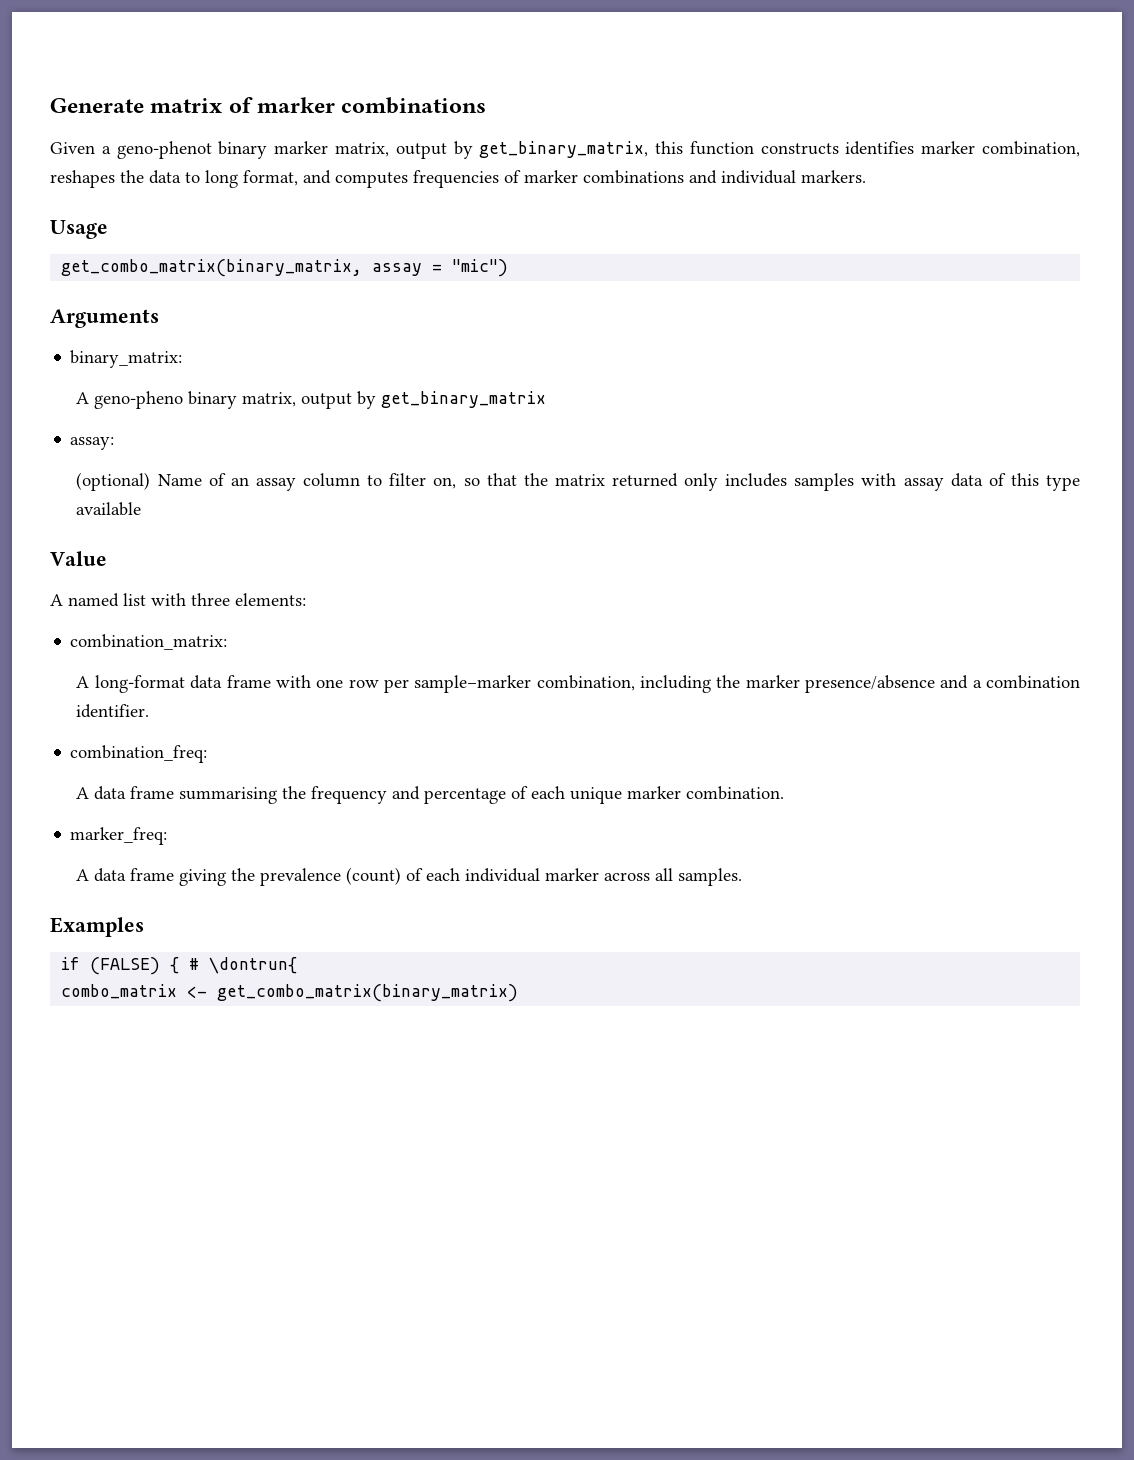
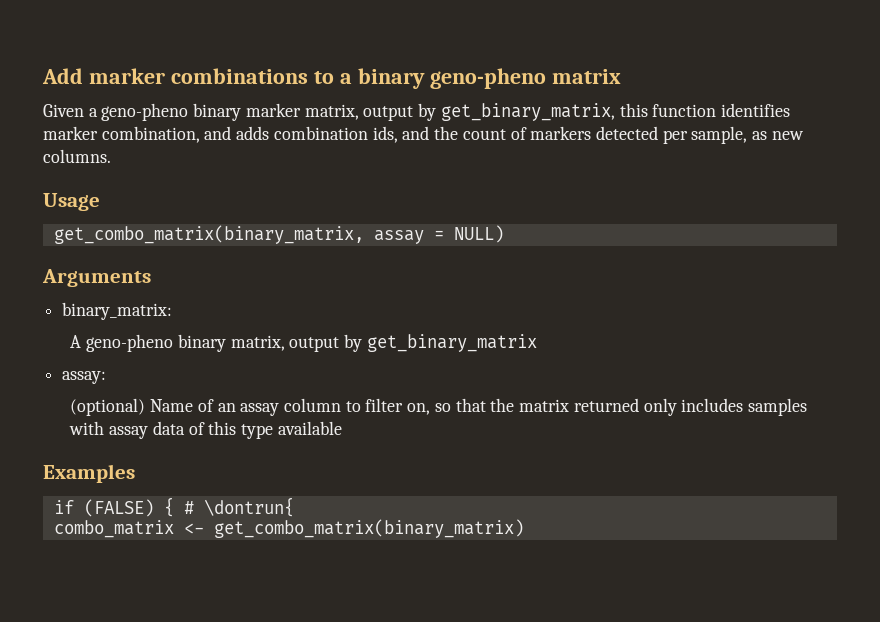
- Generate matrix of marker combinations
+ Add marker combinations to a binary geno-pheno matrix
- Given a geno-phenot binary marker matrix, output by get_binary_matrix, this function constructs identifies marker combination, reshapes the data to long format, and computes frequencies of marker combinations and individual markers.
+ Given a geno-pheno binary marker matrix, output by get_binary_matrix, this function identifies marker combination, and adds combination ids, and the count of markers detected per sample, as new columns.
- get_combo_matrix(binary_matrix, assay = "mic")
+ get_combo_matrix(binary_matrix, assay = NULL)
- Value
- A named list with three elements:
- combination_matrix:
- A long-format data frame with one row per sample–marker combination, including the marker presence/absence and a combination identifier.
- combination_freq:
- A data frame summarising the frequency and percentage of each unique marker combination.
- marker_freq:
- A data frame giving the prevalence (count) of each individual marker across all samples.

